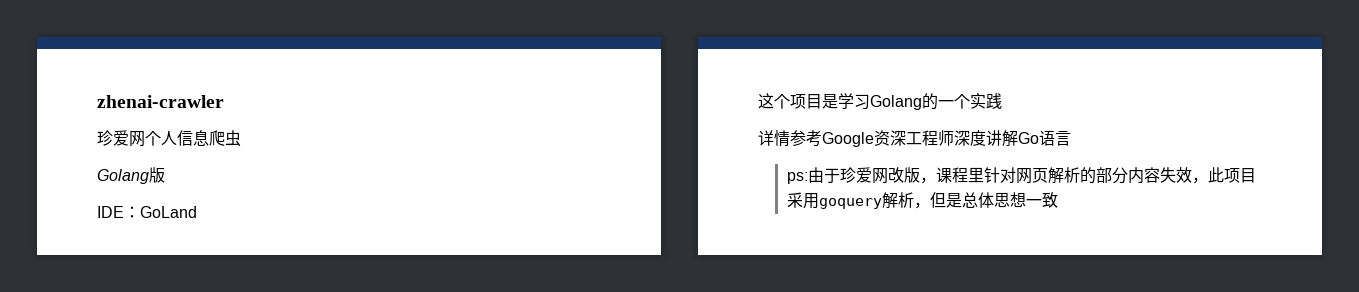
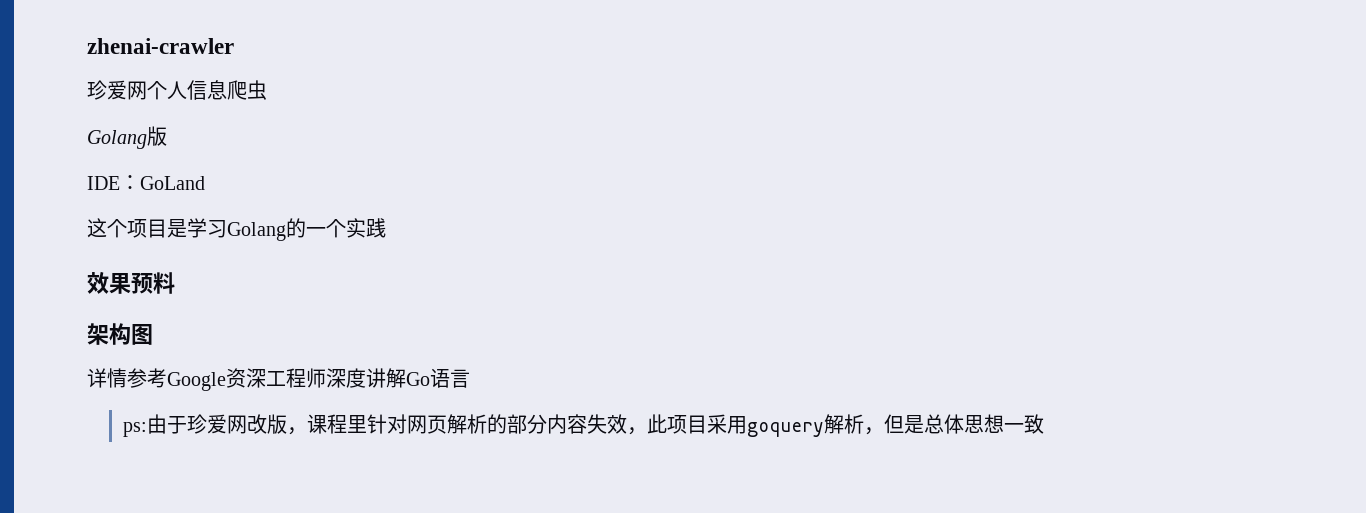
+ 效果预料
+ 架构图

